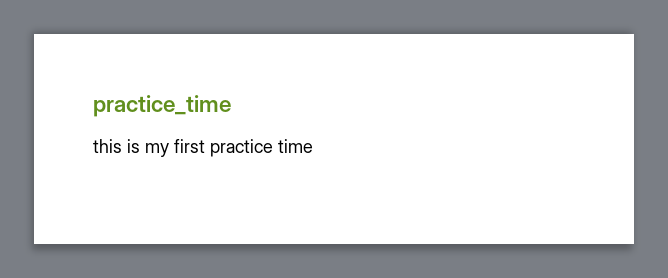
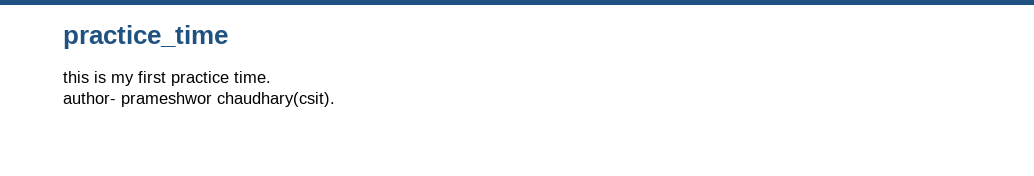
- this is my first practice time
+ this is my first practice time.
+ author- prameshwor chaudhary(csit).

